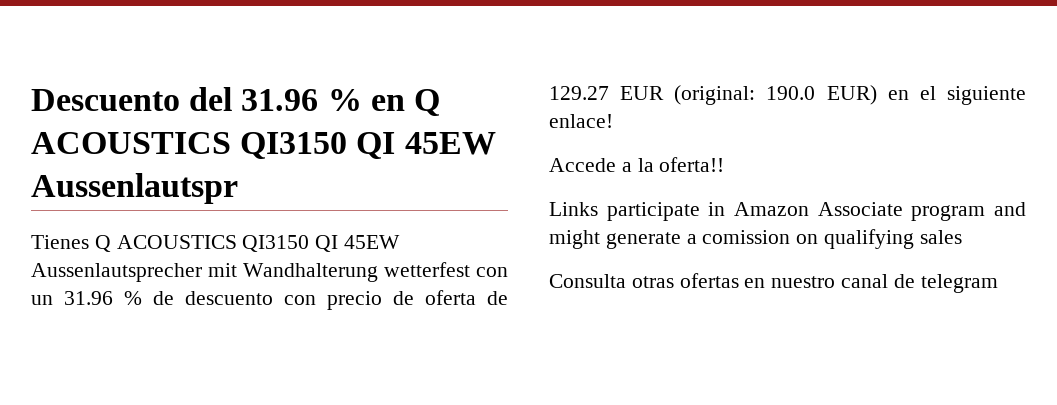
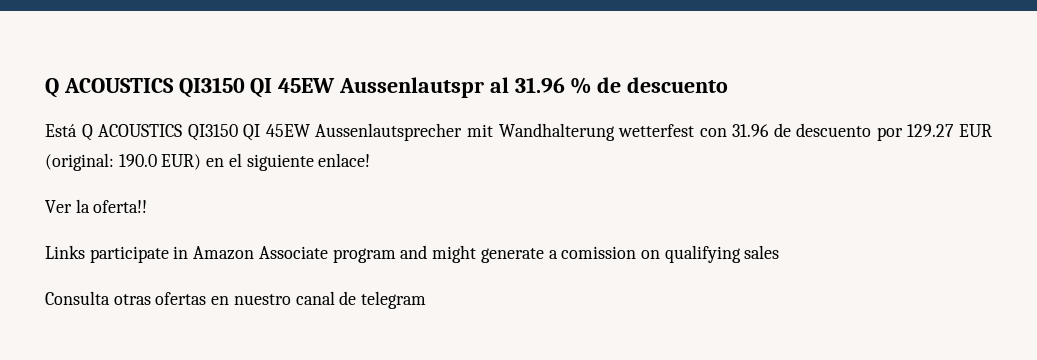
- Descuento del 31.96 % en Q ACOUSTICS QI3150 QI 45EW Aussenlautspr
- Tienes Q ACOUSTICS QI3150 QI 45EW Aussenlautsprecher mit Wandhalterung wetterfest con un 31.96 % de descuento con precio de oferta de 129.27 EUR (original: 190.0 EUR) en el siguiente enlace!
+ Q ACOUSTICS QI3150 QI 45EW Aussenlautspr al 31.96 % de descuento
+ Está Q ACOUSTICS QI3150 QI 45EW Aussenlautsprecher mit Wandhalterung wetterfest con 31.96 de descuento por 129.27 EUR (original: 190.0 EUR) en el siguiente enlace!
- Accede a la oferta!!
+ Ver la oferta!!

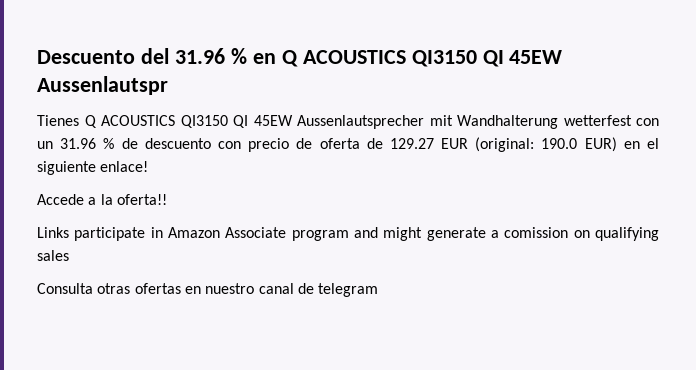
- Q ACOUSTICS QI3150 QI 45EW Aussenlautspr al 31.96 % de descuento
- Está Q ACOUSTICS QI3150 QI 45EW Aussenlautsprecher mit Wandhalterung wetterfest con 31.96 de descuento por 129.27 EUR (original: 190.0 EUR) en el siguiente enlace!
+ Descuento del 31.96 % en Q ACOUSTICS QI3150 QI 45EW Aussenlautspr
+ Tienes Q ACOUSTICS QI3150 QI 45EW Aussenlautsprecher mit Wandhalterung wetterfest con un 31.96 % de descuento con precio de oferta de 129.27 EUR (original: 190.0 EUR) en el siguiente enlace!
- Ver la oferta!!
+ Accede a la oferta!!

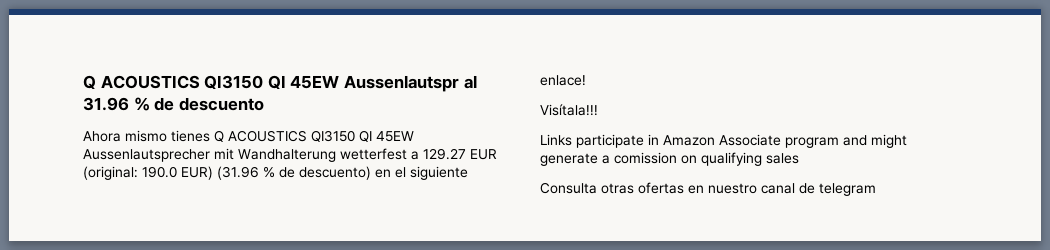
- Descuento del 31.96 % en Q ACOUSTICS QI3150 QI 45EW Aussenlautspr
- Tienes Q ACOUSTICS QI3150 QI 45EW Aussenlautsprecher mit Wandhalterung wetterfest con un 31.96 % de descuento con precio de oferta de 129.27 EUR (original: 190.0 EUR) en el siguiente enlace!
+ Q ACOUSTICS QI3150 QI 45EW Aussenlautspr al 31.96 % de descuento
+ Ahora mismo tienes Q ACOUSTICS QI3150 QI 45EW Aussenlautsprecher mit Wandhalterung wetterfest a 129.27 EUR (original: 190.0 EUR) (31.96 % de descuento) en el siguiente enlace!
- Accede a la oferta!!
+ Visítala!!!

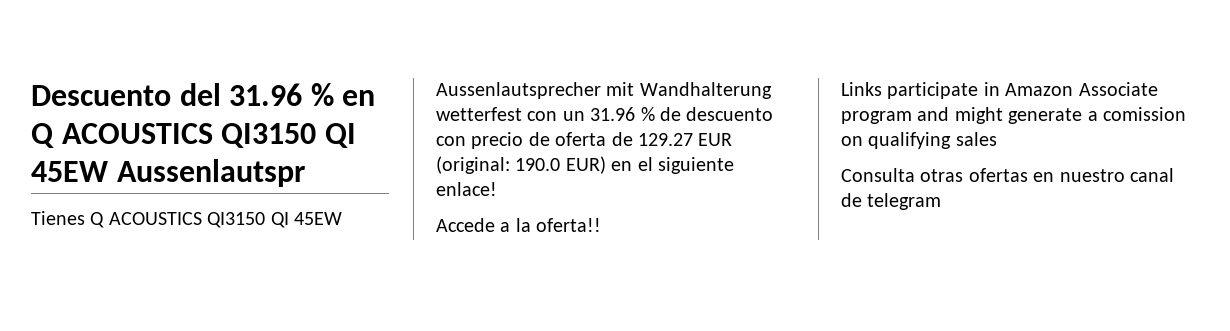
- Q ACOUSTICS QI3150 QI 45EW Aussenlautspr al 31.96 % de descuento
- Ahora mismo tienes Q ACOUSTICS QI3150 QI 45EW Aussenlautsprecher mit Wandhalterung wetterfest a 129.27 EUR (original: 190.0 EUR) (31.96 % de descuento) en el siguiente enlace!
+ Descuento del 31.96 % en Q ACOUSTICS QI3150 QI 45EW Aussenlautspr
+ Tienes Q ACOUSTICS QI3150 QI 45EW Aussenlautsprecher mit Wandhalterung wetterfest con un 31.96 % de descuento con precio de oferta de 129.27 EUR (original: 190.0 EUR) en el siguiente enlace!
- Visítala!!!
+ Accede a la oferta!!

